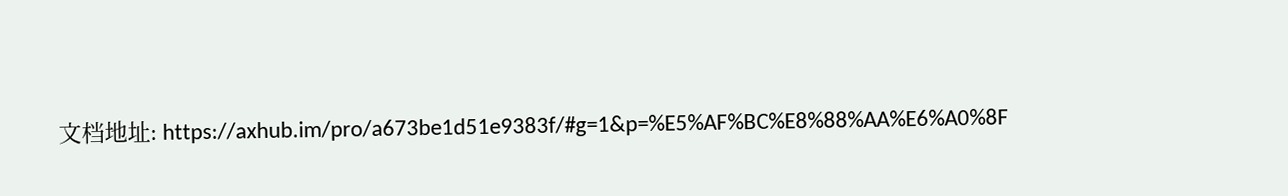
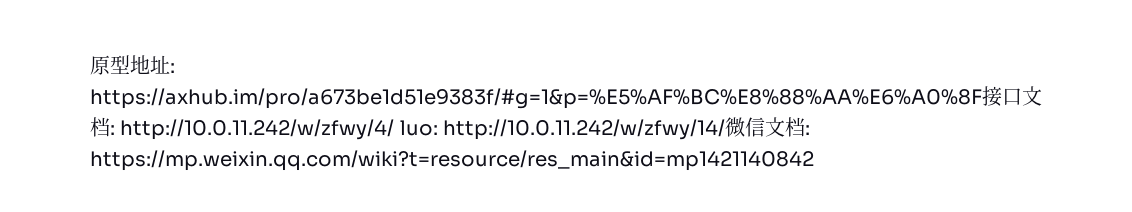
- 文档地址: https://axhub.im/pro/a673be1d51e9383f/#g=1&p=%E5%AF%BC%E8%88%AA%E6%A0%8F
+ 原型地址: https://axhub.im/pro/a673be1d51e9383f/#g=1&p=%E5%AF%BC%E8%88%AA%E6%A0%8F接口文档: http://10.0.11.242/w/zfwy/4/ luo: http://10.0.11.242/w/zfwy/14/微信文档: https://mp.weixin.qq.com/wiki?t=resource/res_main&id=mp1421140842

